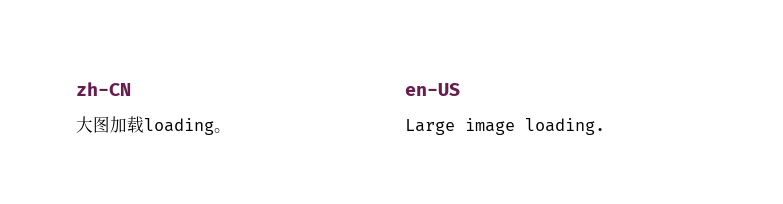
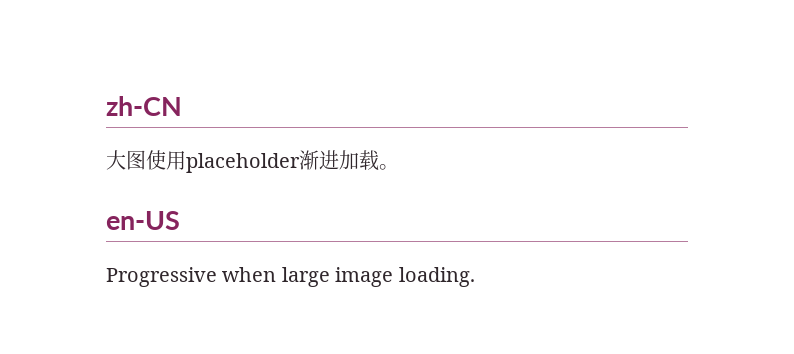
- 大图加载loading。
+ 大图使用placeholder渐进加载。
- Large image loading.
+ Progressive when large image loading.

